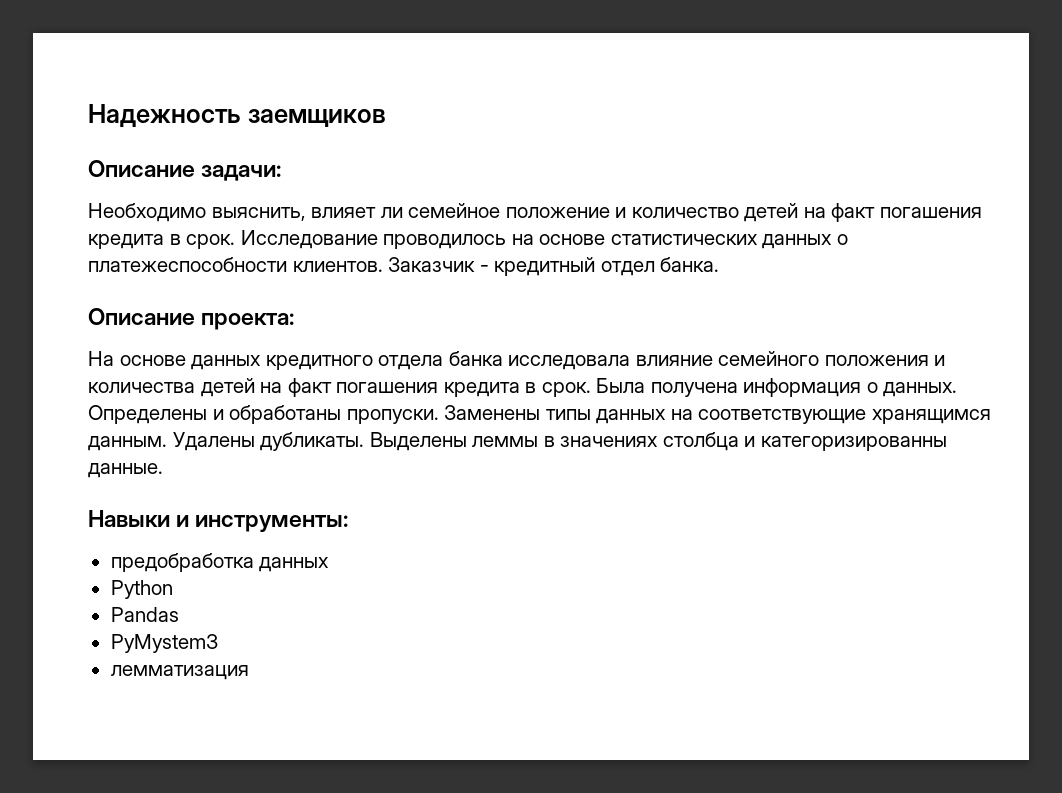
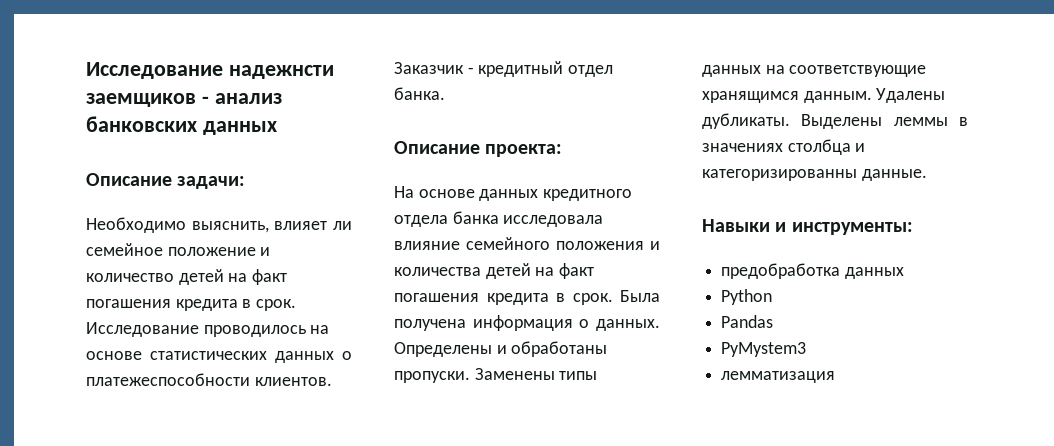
- Надежность заемщиков
+ Исследование надежнсти заемщиков - анализ банковских данных

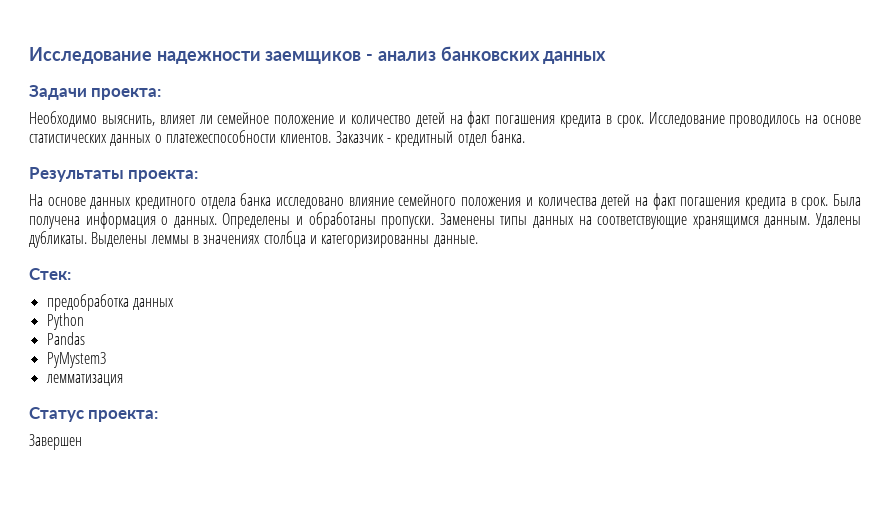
- Исследование надежнсти заемщиков - анализ банковских данных
+ Исследование надежности заемщиков - анализ банковских данных
- Описание задачи:
+ Задачи проекта:
- Описание проекта:
+ Результаты проекта:
- На основе данных кредитного отдела банка исследовала влияние семейного положения и количества детей на факт погашения кредита в срок.
+ На основе данных кредитного отдела банка исследовано влияние семейного положения и количества детей на факт погашения кредита в срок.
- Навыки и инструменты:
+ Стек:
+ Статус проекта:
+ Завершен

